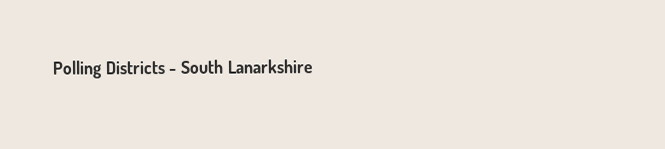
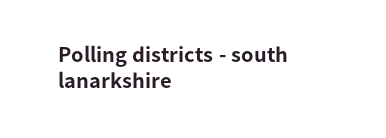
- Polling Districts - South Lanarkshire
+ Polling districts - south lanarkshire

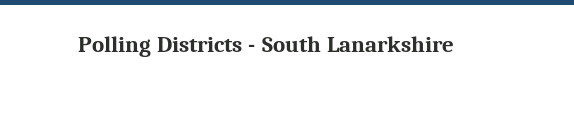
- Polling districts - south lanarkshire
+ Polling Districts - South Lanarkshire

